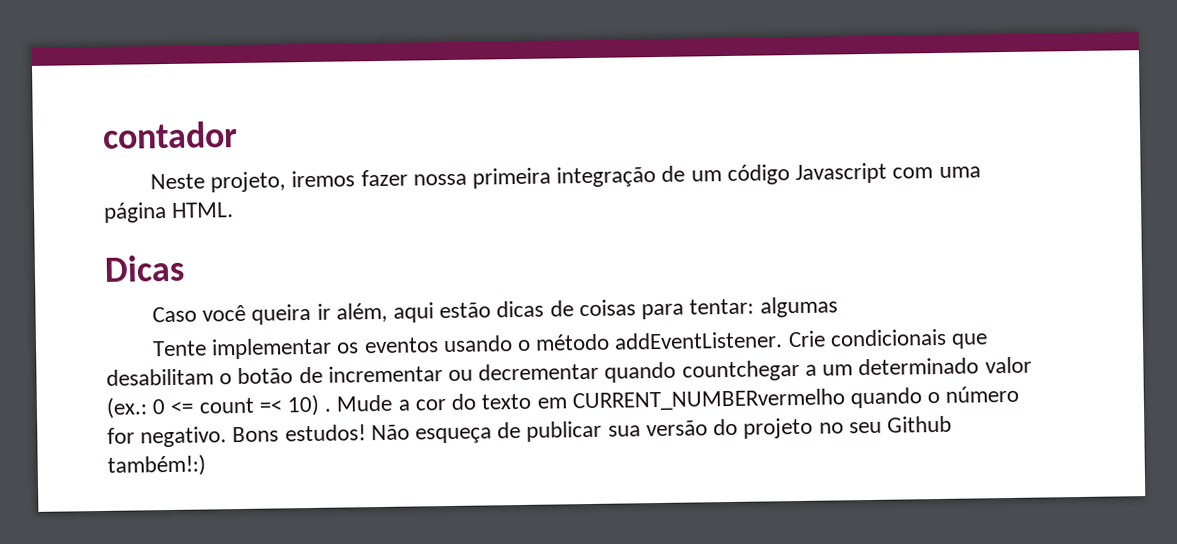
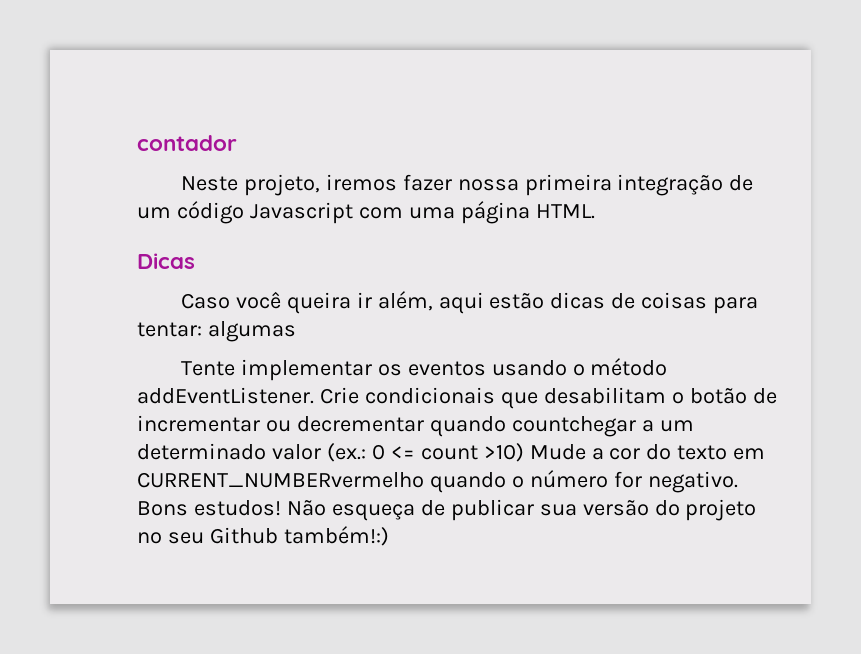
- Crie condicionais que desabilitam o botão de incrementar ou decrementar quando countchegar a um determinado valor (ex.: 0 <= count =< 10) . Mude a cor do texto em CURRENT_NUMBERvermelho quando o número for negativo.
+ Crie condicionais que desabilitam o botão de incrementar ou decrementar quando countchegar a um determinado valor (ex.: 0 <= count >10) Mude a cor do texto em CURRENT_NUMBERvermelho quando o número for negativo.

